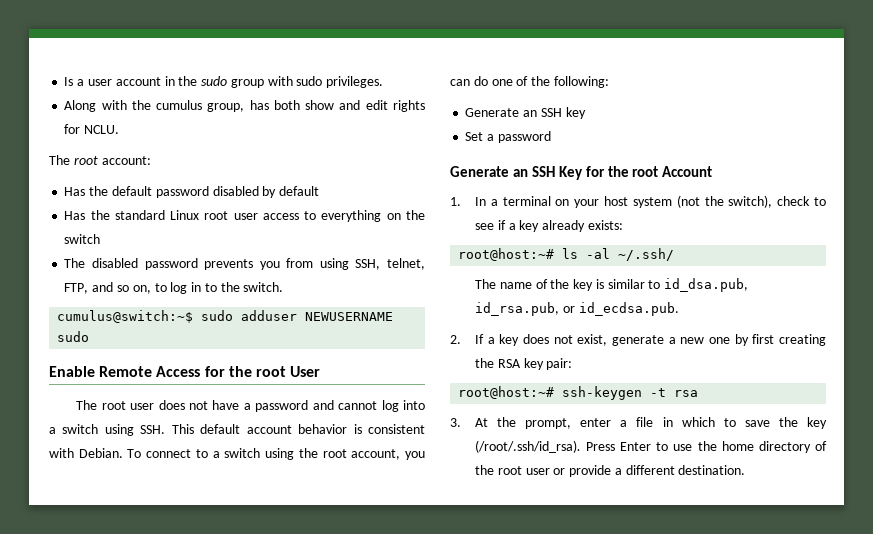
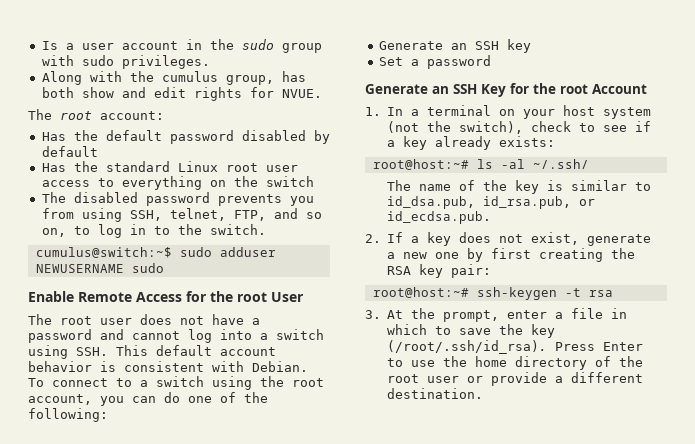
- Along with the cumulus group, has both show and edit rights for NCLU.
+ Along with the cumulus group, has both show and edit rights for NVUE.

